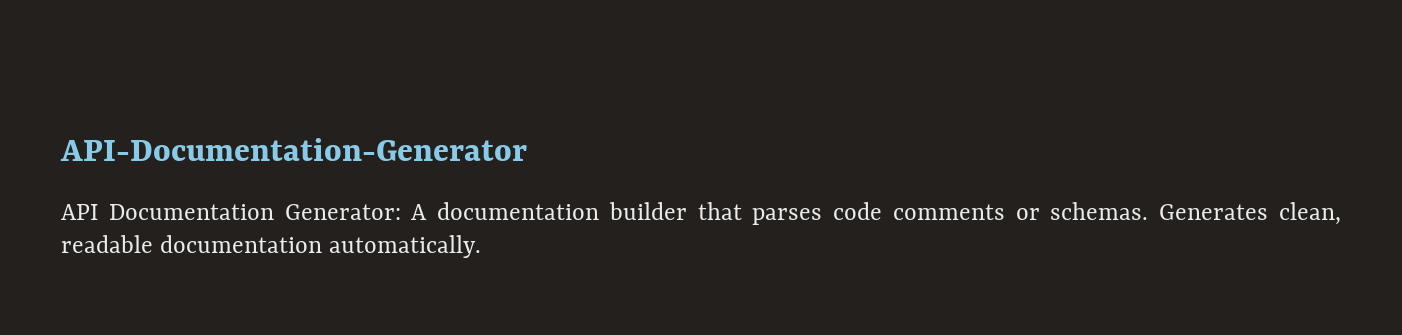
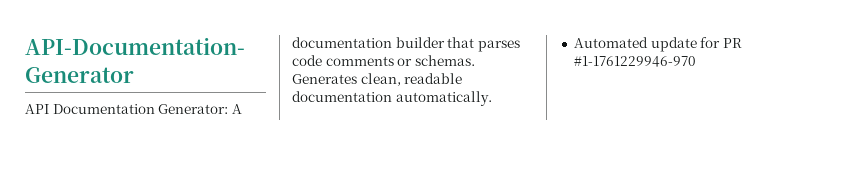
+ Automated update for PR #1-1761229946-970

